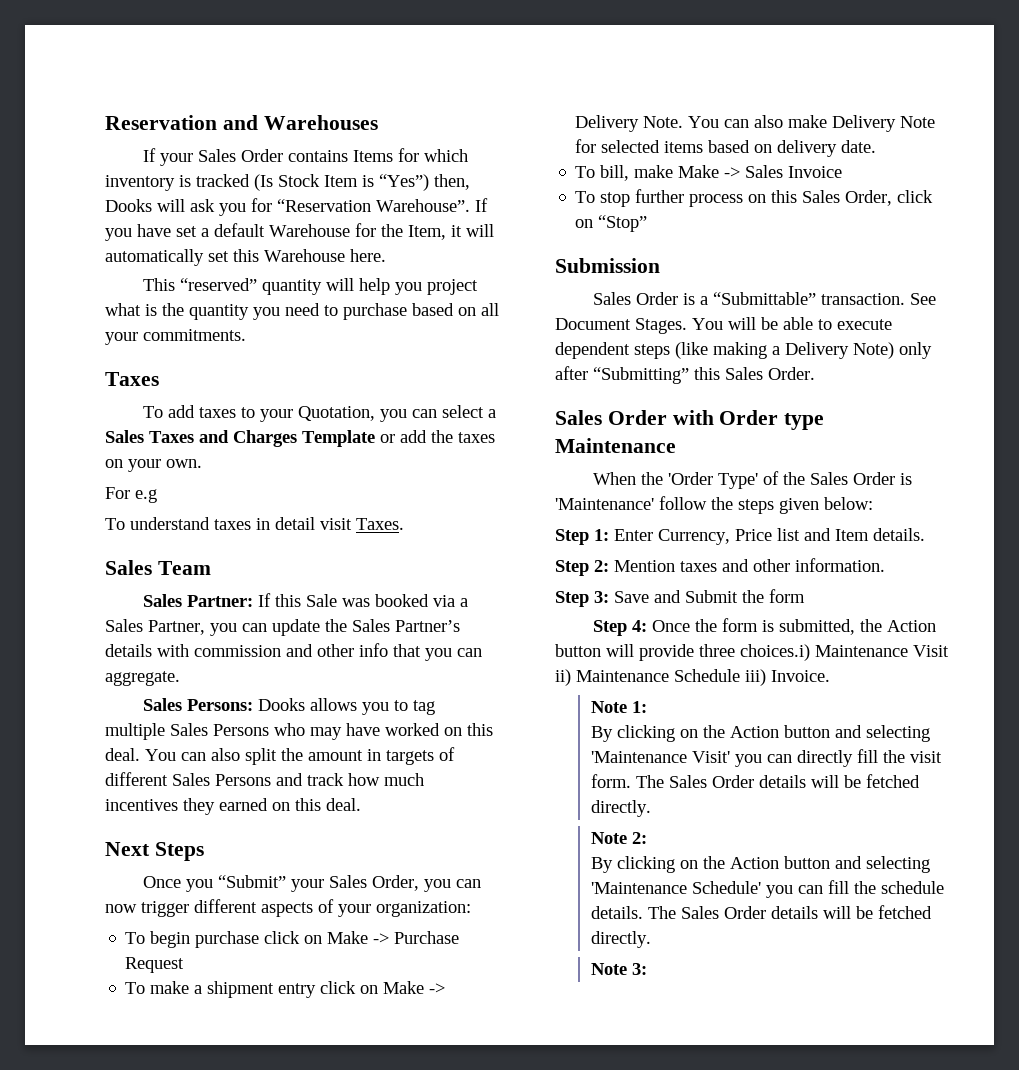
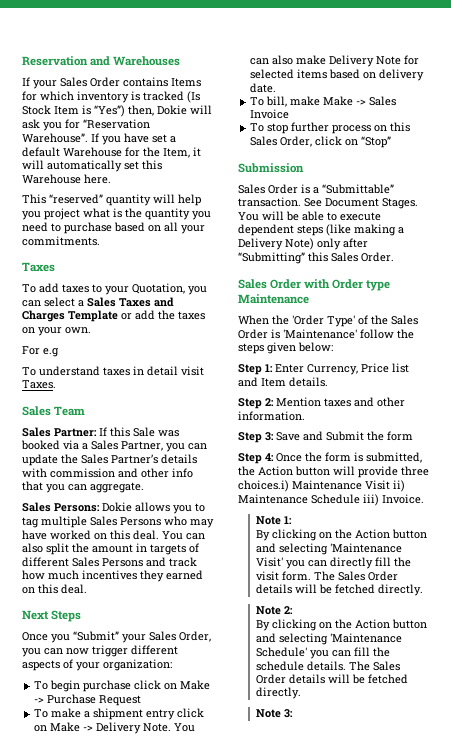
- If your Sales Order contains Items for which inventory is tracked (Is Stock Item is “Yes”) then, Dooks will ask you for “Reservation Warehouse”.
+ If your Sales Order contains Items for which inventory is tracked (Is Stock Item is “Yes”) then, Dokie will ask you for “Reservation Warehouse”.
- Sales Persons: Dooks allows you to tag multiple Sales Persons who may have worked on this deal.
+ Sales Persons: Dokie allows you to tag multiple Sales Persons who may have worked on this deal.

